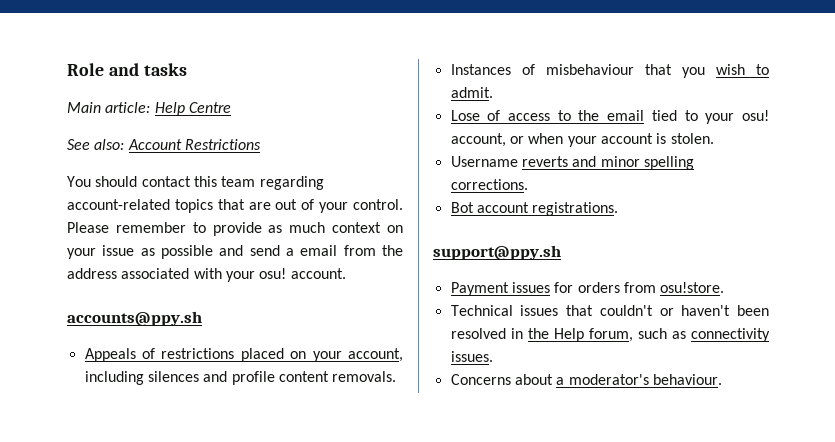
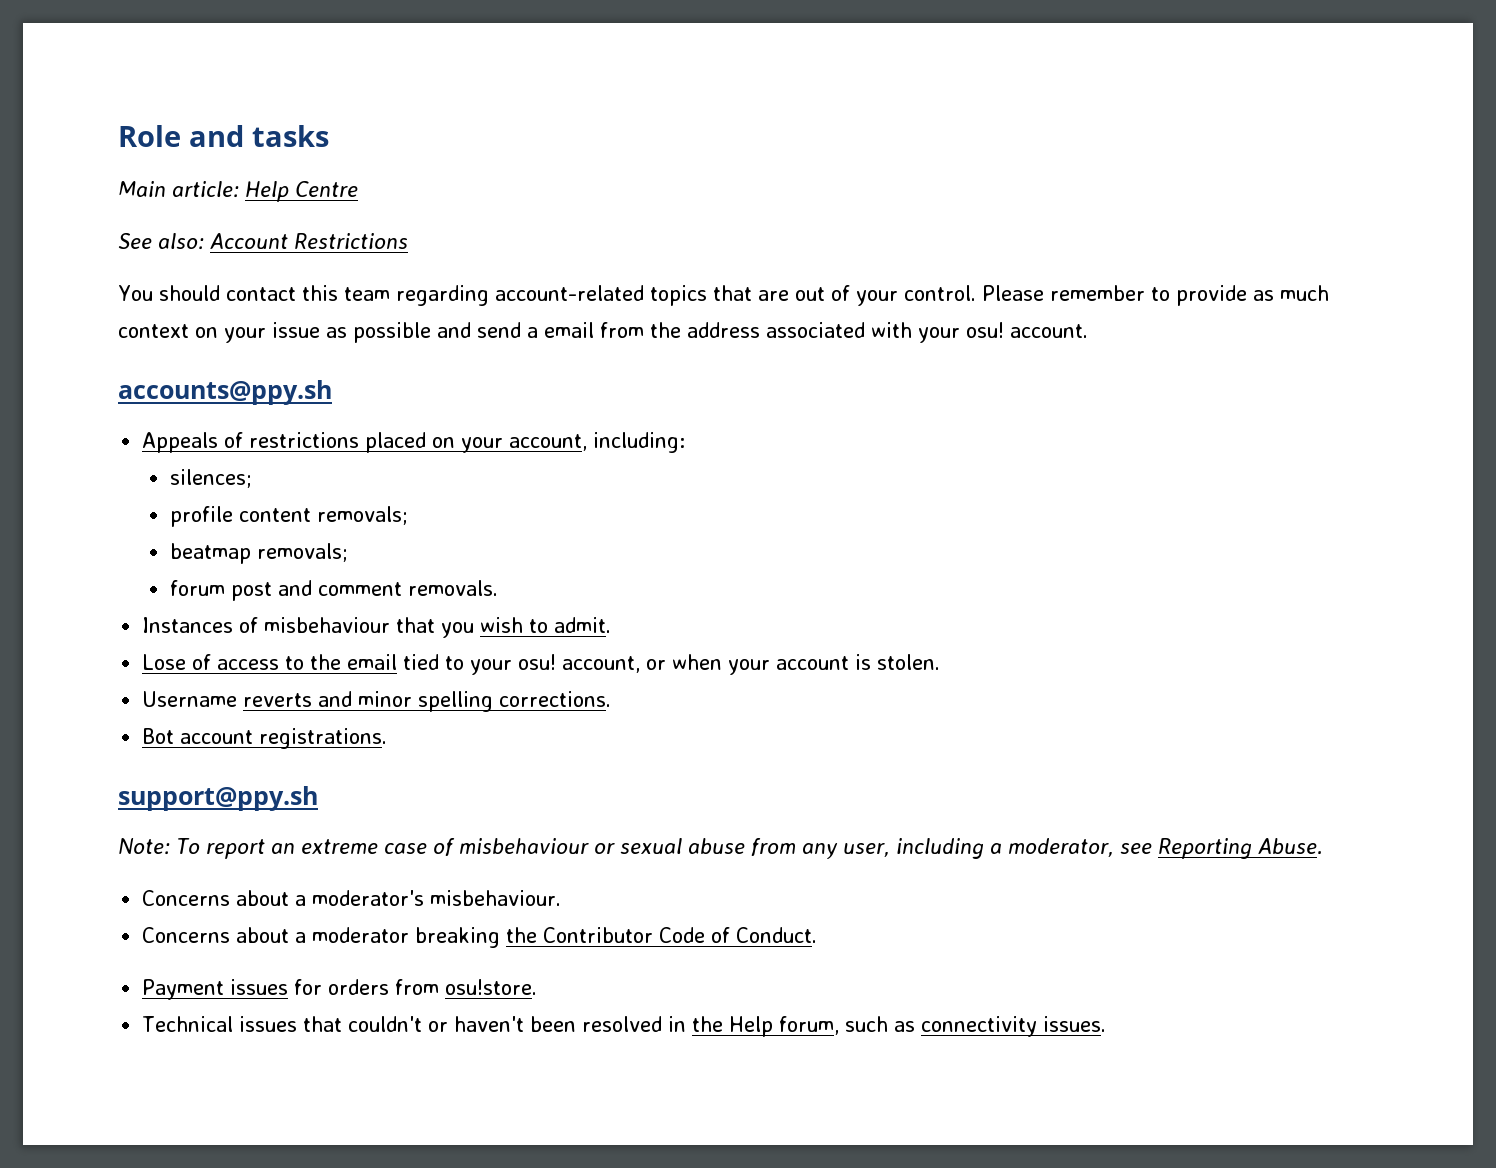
- Appeals of restrictions placed on your account, including silences and profile content removals.
+ Appeals of restrictions placed on your account, including:
+ silences;
+ profile content removals;
+ beatmap removals;
+ forum post and comment removals.
+ Note: To report an extreme case of misbehaviour or sexual abuse from any user, including a moderator, see Reporting Abuse.
+ Concerns about a moderator's misbehaviour.
+ Concerns about a moderator breaking the Contributor Code of Conduct.
- Concerns about a moderator's behaviour.

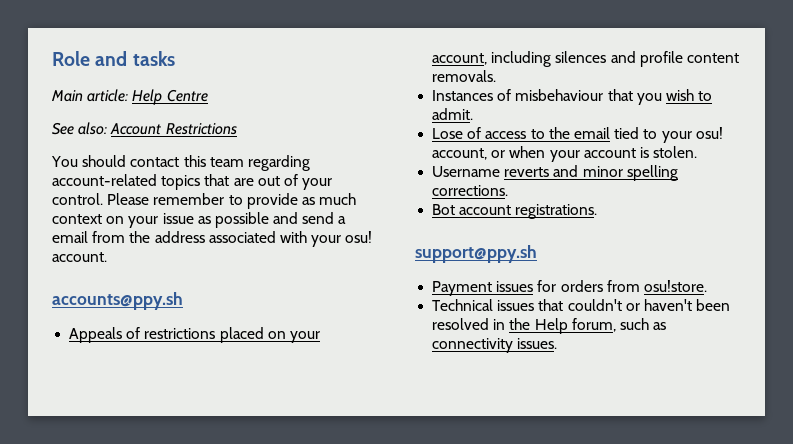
- Appeals of restrictions placed on your account, including:
- silences;
- profile content removals;
- beatmap removals;
- forum post and comment removals.
+ Appeals of restrictions placed on your account, including silences and profile content removals.
- Note: To report an extreme case of misbehaviour or sexual abuse from any user, including a moderator, see Reporting Abuse.
- Concerns about a moderator's misbehaviour.
- Concerns about a moderator breaking the Contributor Code of Conduct.

